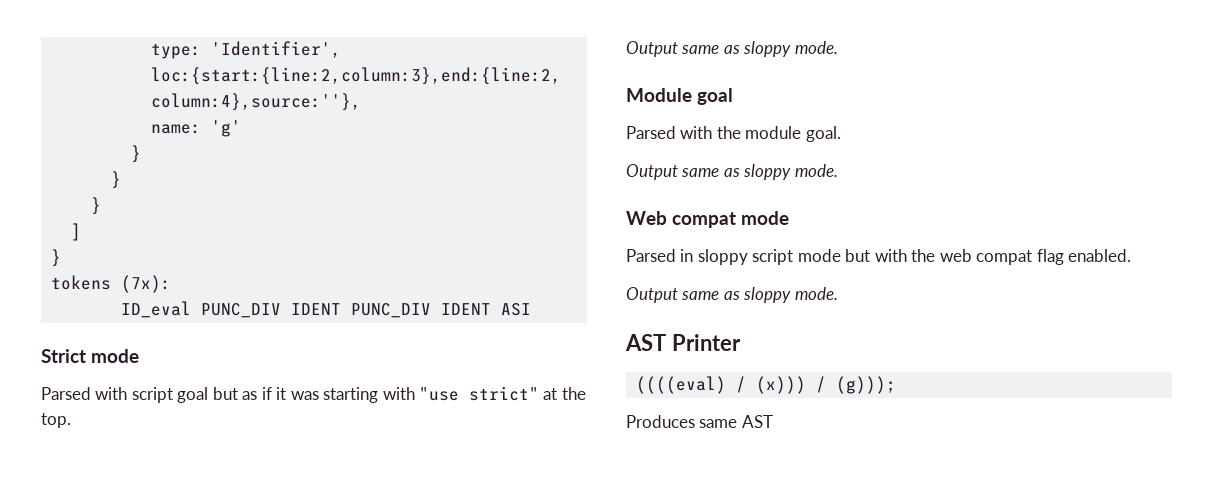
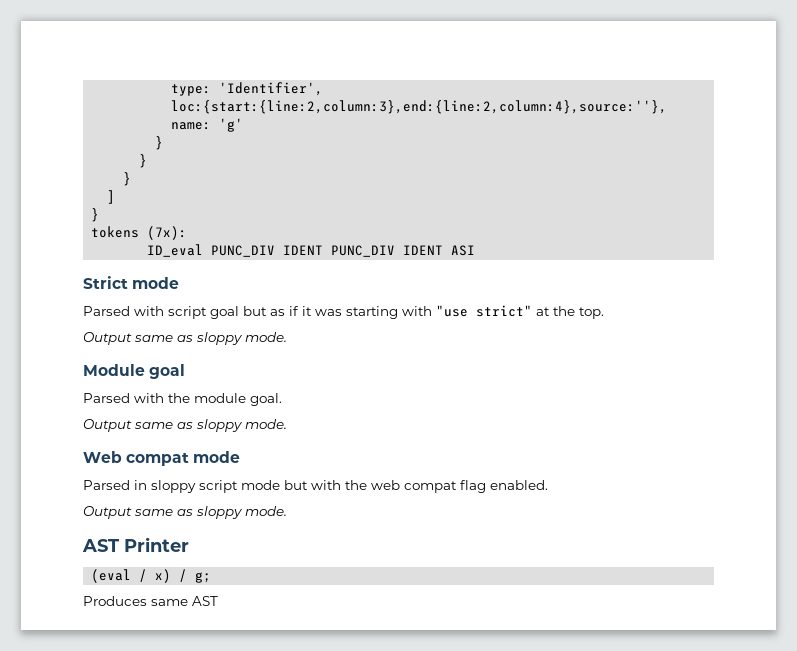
- ((((eval) / (x))) / (g)));
+ (eval / x) / g;

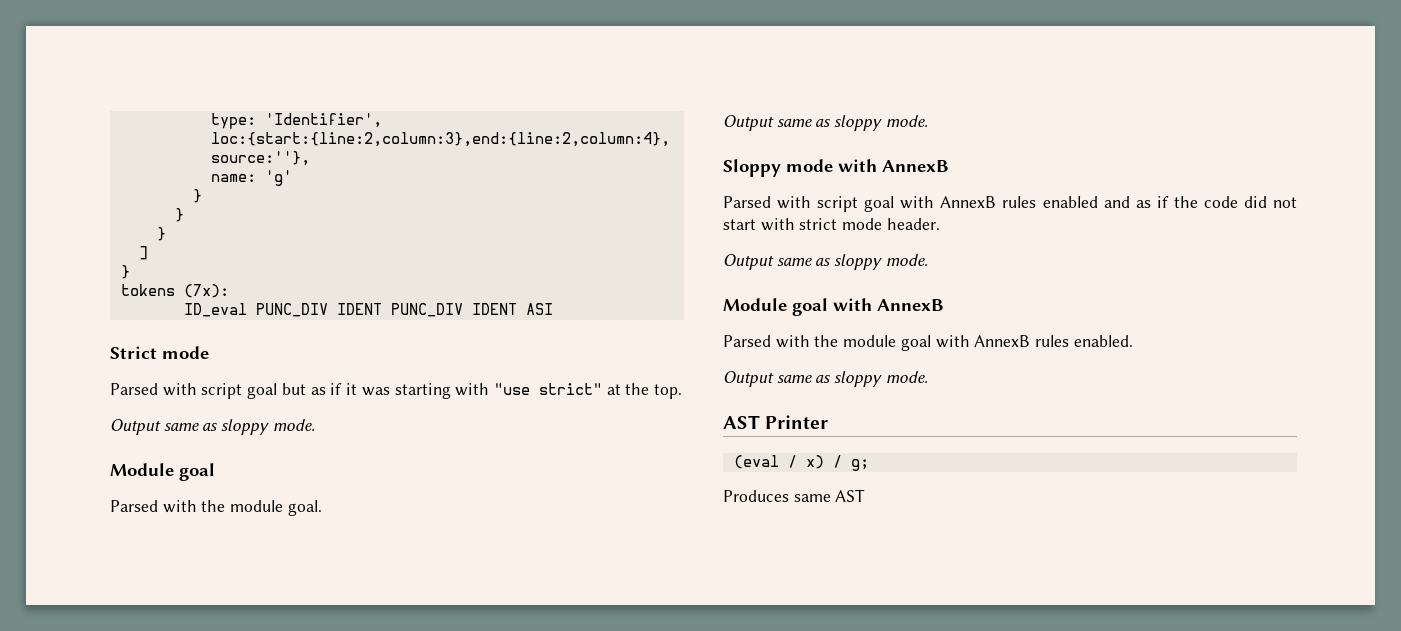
- Web compat mode
- Parsed in sloppy script mode but with the web compat flag enabled.
+ Sloppy mode with AnnexB
+ Parsed with script goal with AnnexB rules enabled and as if the code did not start with strict mode header.
+ Output same as sloppy mode.
+ Module goal with AnnexB
+ Parsed with the module goal with AnnexB rules enabled.

